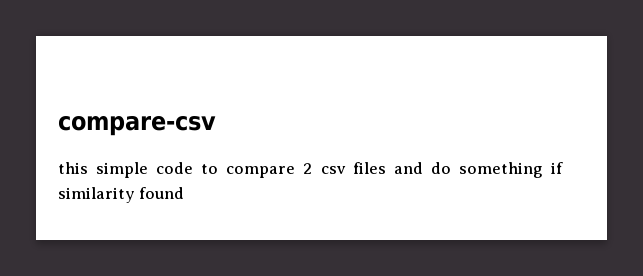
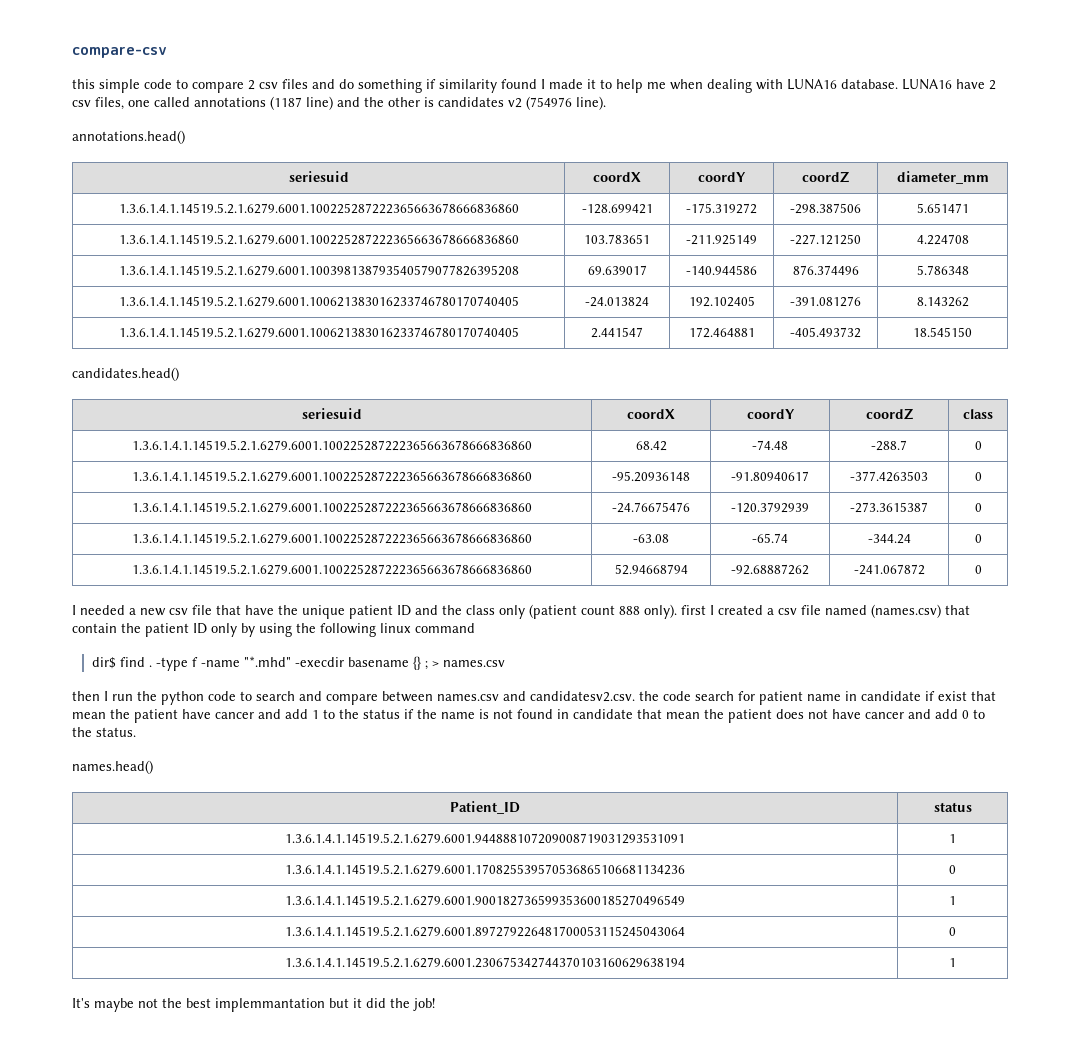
- this simple code to compare 2 csv files and do something if similarity found
+ this simple code to compare 2 csv files and do something if similarity found I made it to help me when dealing with LUNA16 database. LUNA16 have 2 csv files, one called annotations (1187 line) and the other is candidates v2 (754976 line).
+ annotations.head()
+ seriesuid | coordX | coordY | coordZ | diameter_mm
+ 1.3.6.1.4.1.14519.5.2.1.6279.6001.100225287222365663678666836860 | -128.699421 | -175.319272 | -298.387506 | 5.651471
+ 1.3.6.1.4.1.14519.5.2.1.6279.6001.100225287222365663678666836860 | 103.783651 | -211.925149 | -227.121250 | 4.224708
+ 1.3.6.1.4.1.14519.5.2.1.6279.6001.100398138793540579077826395208 | 69.639017 | -140.944586 | 876.374496 | 5.786348
+ 1.3.6.1.4.1.14519.5.2.1.6279.6001.100621383016233746780170740405 | -24.013824 | 192.102405 | -391.081276 | 8.143262
+ 1.3.6.1.4.1.14519.5.2.1.6279.6001.100621383016233746780170740405 | 2.441547 | 172.464881 | -405.493732 | 18.545150
+ candidates.head()
+ seriesuid | coordX | coordY | coordZ | class
+ 1.3.6.1.4.1.14519.5.2.1.6279.6001.100225287222365663678666836860 | 68.42 | -74.48 | -288.7 | 0
+ 1.3.6.1.4.1.14519.5.2.1.6279.6001.100225287222365663678666836860 | -95.20936148 | -91.80940617 | -377.4263503 | 0
+ 1.3.6.1.4.1.14519.5.2.1.6279.6001.100225287222365663678666836860 | -24.76675476 | -120.3792939 | -273.3615387 | 0
+ 1.3.6.1.4.1.14519.5.2.1.6279.6001.100225287222365663678666836860 | -63.08 | -65.74 | -344.24 | 0
+ 1.3.6.1.4.1.14519.5.2.1.6279.6001.100225287222365663678666836860 | 52.94668794 | -92.68887262 | -241.067872 | 0
+ I needed a new csv file that have the unique patient ID and the class only (patient count 888 only). first I created a csv file named (names.csv) that contain the patient ID only by using the following linux command
+ dir$ find . -type f -name "*.mhd" -execdir basename {} ; > names.csv
+ then I run the python code to search and compare between names.csv and candidatesv2.csv. the code search for patient name in candidate if exist that mean the patient have cancer and add 1 to the status if the name is not found in candidate that mean the patient does not have cancer and add 0 to the status.
+ names.head()
+ Patient_ID | status
+ 1.3.6.1.4.1.14519.5.2.1.6279.6001.944888107209008719031293531091 | 1
+ 1.3.6.1.4.1.14519.5.2.1.6279.6001.170825539570536865106681134236 | 0
+ 1.3.6.1.4.1.14519.5.2.1.6279.6001.900182736599353600185270496549 | 1
+ 1.3.6.1.4.1.14519.5.2.1.6279.6001.897279226481700053115245043064 | 0
+ 1.3.6.1.4.1.14519.5.2.1.6279.6001.230675342744370103160629638194 | 1
+ It's maybe not the best implemmantation but it did the job!

